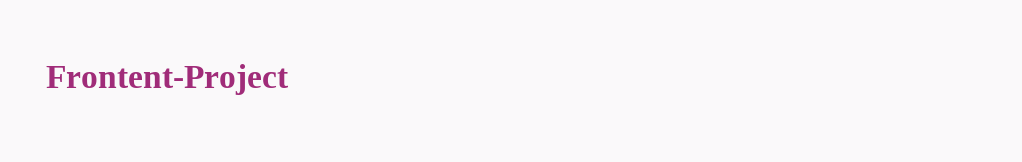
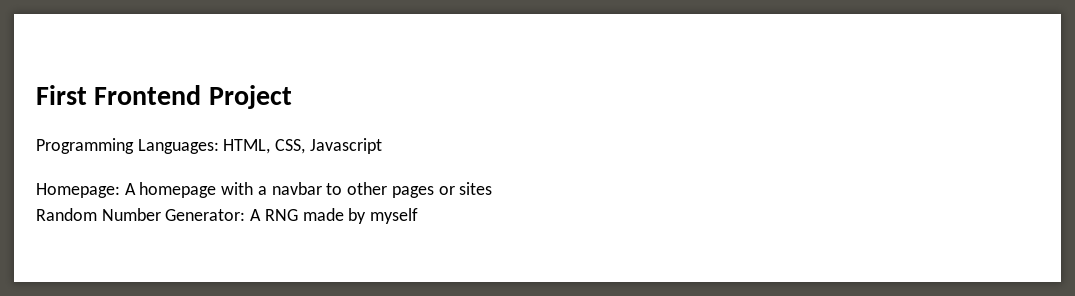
- Frontent-Project
+ First Frontend Project
+ Programming Languages: HTML, CSS, Javascript
+ Homepage: A homepage with a navbar to other pages or sites
+ Random Number Generator: A RNG made by myself

